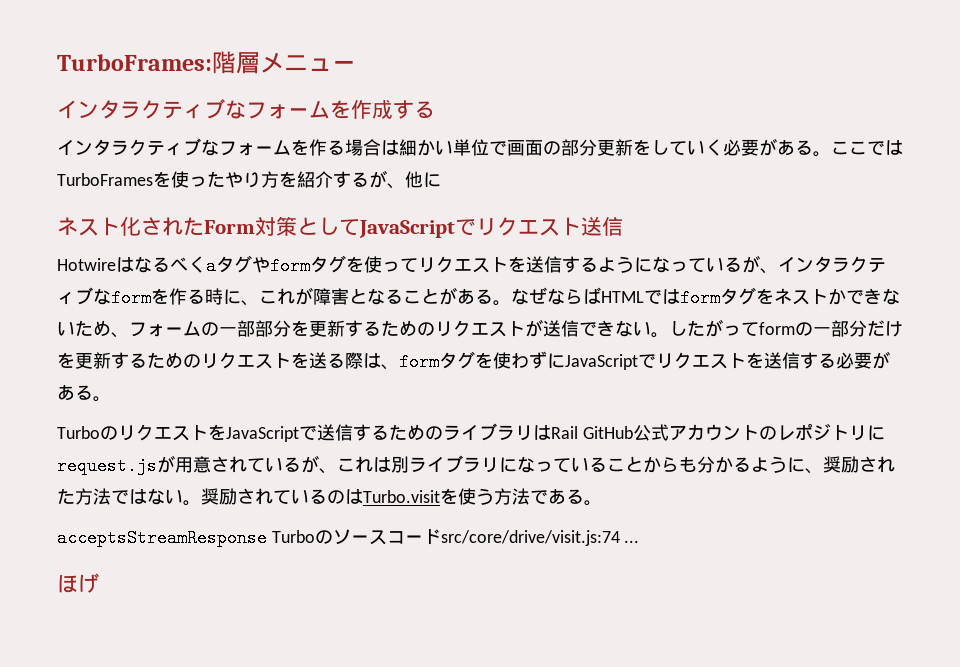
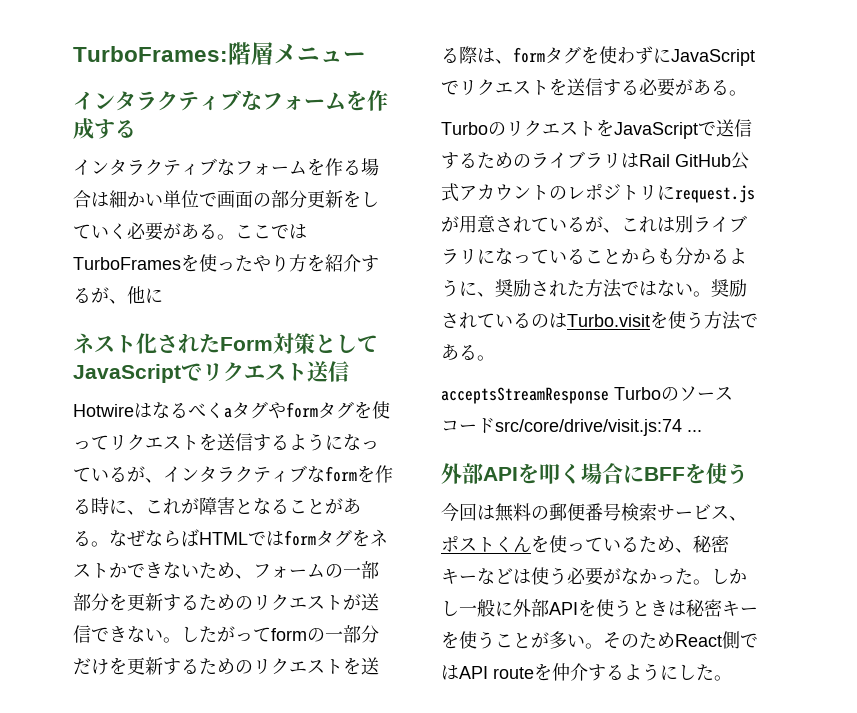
- ほげ
+ 外部APIを叩く場合にBFFを使う
+ 今回は無料の郵便番号検索サービス、ポストくんを使っているため、秘密キーなどは使う必要がなかった。しかし一般に外部APIを使うときは秘密キーを使うことが多い。そのためReact側ではAPI routeを仲介するようにした。

